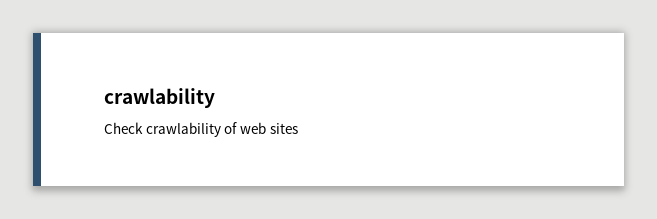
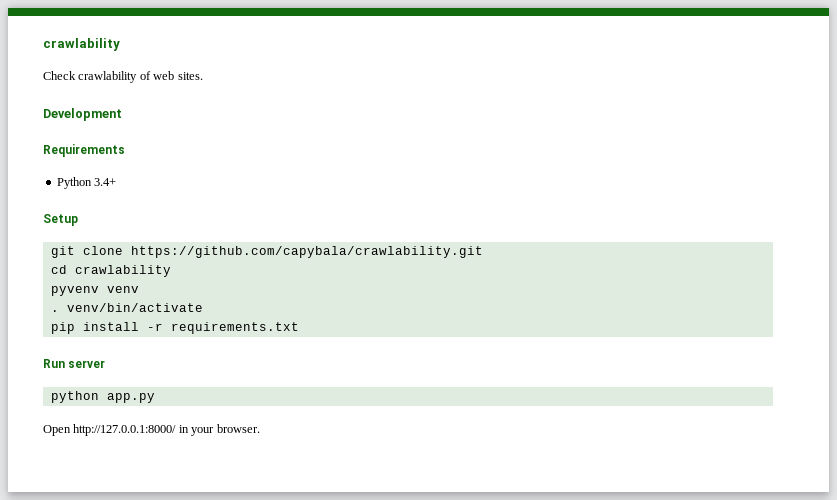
- Check crawlability of web sites
+ Check crawlability of web sites.
+ Development
+ Requirements
+ Python 3.4+
+ Setup
+ git clone https://github.com/capybala/crawlability.git
+ cd crawlability
+ pyvenv venv
+ . venv/bin/activate
+ pip install -r requirements.txt
+ Run server
+ python app.py
+ Open http://127.0.0.1:8000/ in your browser.

